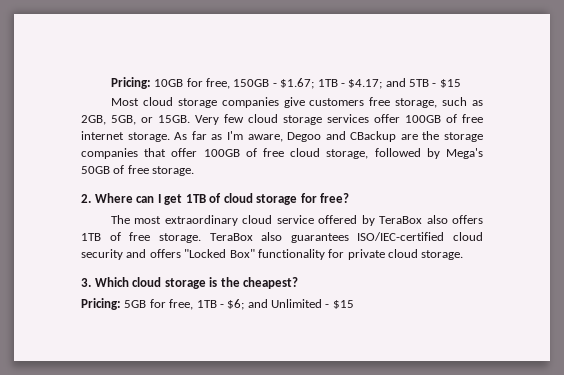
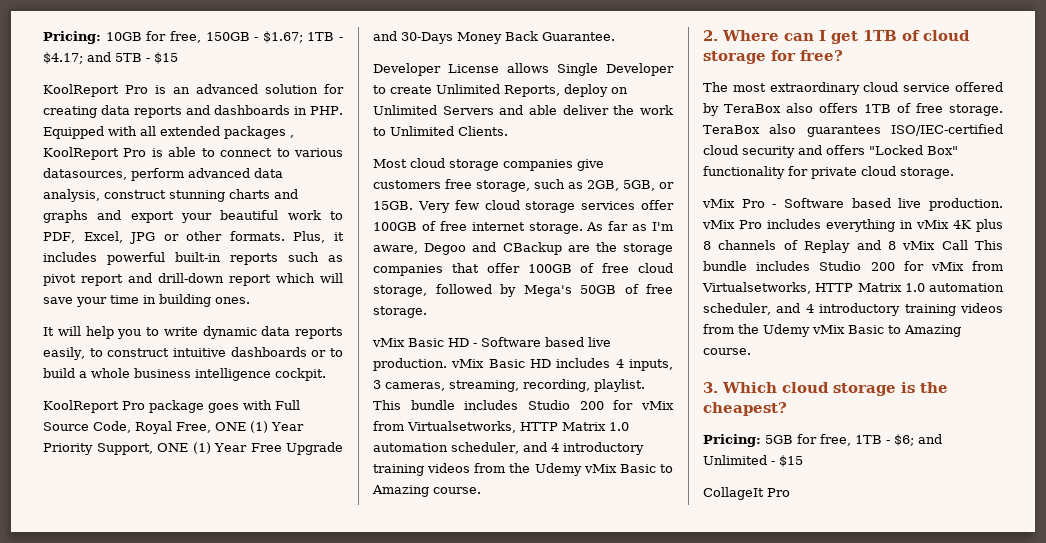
+ KoolReport Pro is an advanced solution for creating data reports and dashboards in PHP. Equipped with all extended packages , KoolReport Pro is able to connect to various datasources, perform advanced data analysis, construct stunning charts and graphs and export your beautiful work to PDF, Excel, JPG or other formats. Plus, it includes powerful built-in reports such as pivot report and drill-down report which will save your time in building ones.
+ It will help you to write dynamic data reports easily, to construct intuitive dashboards or to build a whole business intelligence cockpit.
+ KoolReport Pro package goes with Full Source Code, Royal Free, ONE (1) Year Priority Support, ONE (1) Year Free Upgrade and 30-Days Money Back Guarantee.
+ Developer License allows Single Developer to create Unlimited Reports, deploy on Unlimited Servers and able deliver the work to Unlimited Clients.
+ vMix Basic HD - Software based live production. vMix Basic HD includes 4 inputs, 3 cameras, streaming, recording, playlist. This bundle includes Studio 200 for vMix from Virtualsetworks, HTTP Matrix 1.0 automation scheduler, and 4 introductory training videos from the Udemy vMix Basic to Amazing course.
+ vMix Pro - Software based live production. vMix Pro includes everything in vMix 4K plus 8 channels of Replay and 8 vMix Call This bundle includes Studio 200 for vMix from Virtualsetworks, HTTP Matrix 1.0 automation scheduler, and 4 introductory training videos from the Udemy vMix Basic to Amazing course.
+ CollageIt Pro

